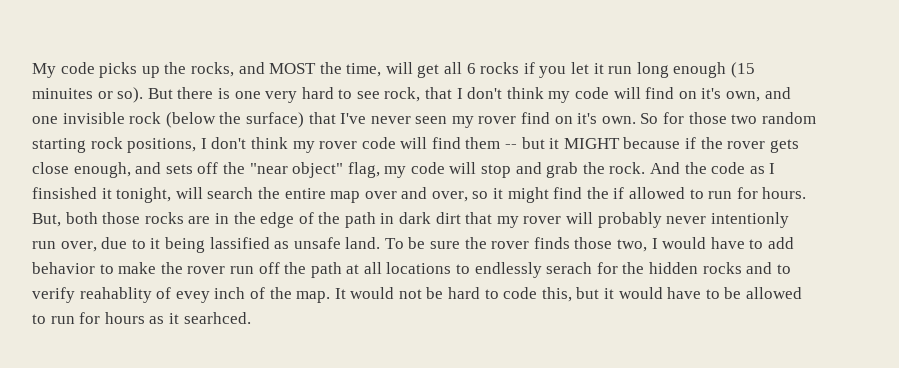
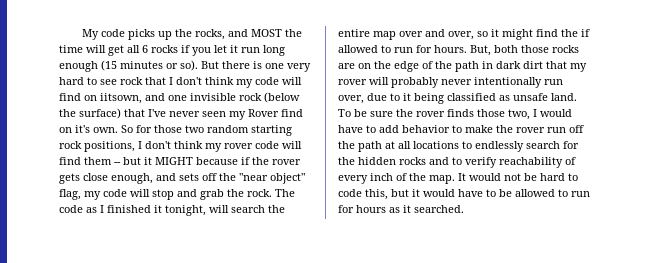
- My code picks up the rocks, and MOST the time, will get all 6 rocks if you let it run long enough (15 minuites or so).
+ My code picks up the rocks, and MOST the time will get all 6 rocks if you let it run long enough (15 minutes or so).
- But there is one very hard to see rock, that I don't think my code will find on it's own, and one invisible rock (below the surface) that I've never seen my rover find on it's own.
+ But there is one very hard to see rock that I don't think my code will find on iitsown, and one invisible rock (below the surface) that I've never seen my Rover find on it's own.
- And the code as I finsished it tonight, will search the entire map over and over, so it might find the if allowed to run for hours.
+ The code as I finished it tonight, will search the entire map over and over, so it might find the if allowed to run for hours.
- But, both those rocks are in the edge of the path in dark dirt that my rover will probably never intentionly run over, due to it being lassified as unsafe land.
+ But, both those rocks are on the edge of the path in dark dirt that my rover will probably never intentionally run over, due to it being classified as unsafe land.
- To be sure the rover finds those two, I would have to add behavior to make the rover run off the path at all locations to endlessly serach for the hidden rocks and to verify reahablity of evey inch of the map.
+ To be sure the rover finds those two, I would have to add behavior to make the rover run off the path at all locations to endlessly search for the hidden rocks and to verify reachability of every inch of the map.
- It would not be hard to code this, but it would have to be allowed to run for hours as it searhced.
+ It would not be hard to code this, but it would have to be allowed to run for hours as it searched.

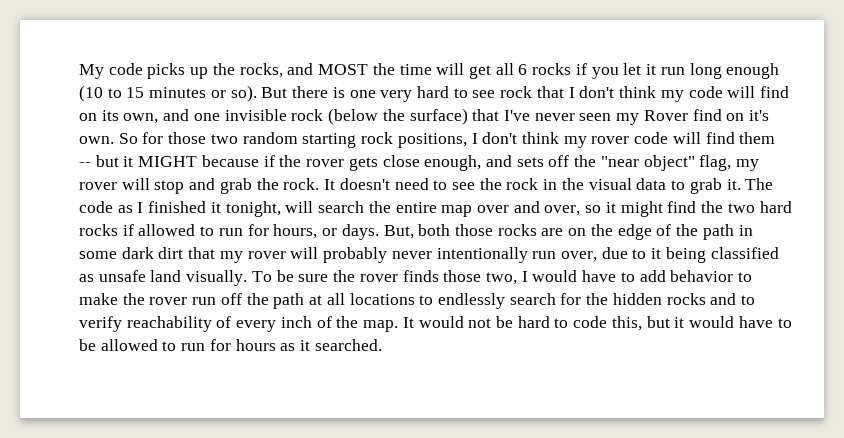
- My code picks up the rocks, and MOST the time will get all 6 rocks if you let it run long enough (15 minutes or so).
+ My code picks up the rocks, and MOST the time will get all 6 rocks if you let it run long enough (10 to 15 minutes or so).
- But there is one very hard to see rock that I don't think my code will find on iitsown, and one invisible rock (below the surface) that I've never seen my Rover find on it's own.
+ But there is one very hard to see rock that I don't think my code will find on its own, and one invisible rock (below the surface) that I've never seen my Rover find on it's own.
- So for those two random starting rock positions, I don't think my rover code will find them -- but it MIGHT because if the rover gets close enough, and sets off the "near object" flag, my code will stop and grab the rock.
+ So for those two random starting rock positions, I don't think my rover code will find them -- but it MIGHT because if the rover gets close enough, and sets off the "near object" flag, my rover will stop and grab the rock.
+ It doesn't need to see the rock in the visual data to grab it.
- The code as I finished it tonight, will search the entire map over and over, so it might find the if allowed to run for hours.
+ The code as I finished it tonight, will search the entire map over and over, so it might find the two hard rocks if allowed to run for hours, or days.
- But, both those rocks are on the edge of the path in dark dirt that my rover will probably never intentionally run over, due to it being classified as unsafe land.
+ But, both those rocks are on the edge of the path in some dark dirt that my rover will probably never intentionally run over, due to it being classified as unsafe land visually.

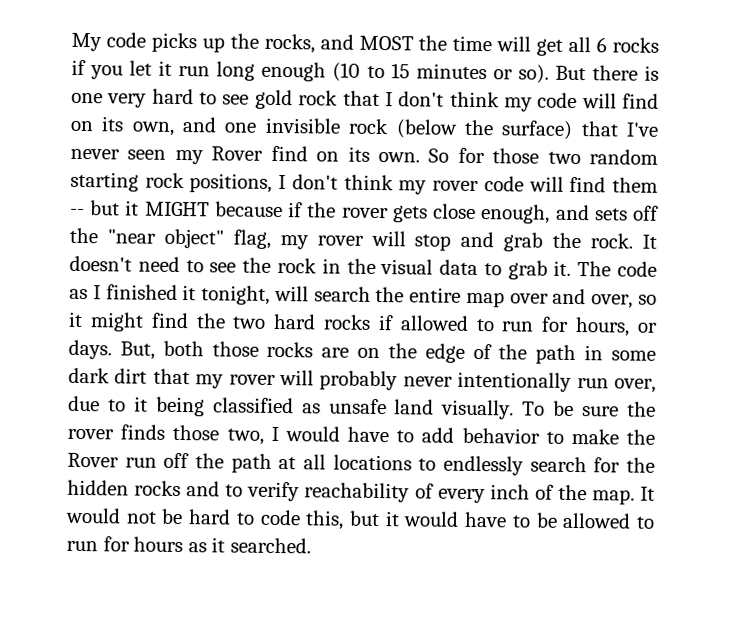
- But there is one very hard to see rock that I don't think my code will find on its own, and one invisible rock (below the surface) that I've never seen my Rover find on it's own.
+ But there is one very hard to see gold rock that I don't think my code will find on its own, and one invisible rock (below the surface) that I've never seen my Rover find on its own.
- To be sure the rover finds those two, I would have to add behavior to make the rover run off the path at all locations to endlessly search for the hidden rocks and to verify reachability of every inch of the map.
+ To be sure the rover finds those two, I would have to add behavior to make the Rover run off the path at all locations to endlessly search for the hidden rocks and to verify reachability of every inch of the map.

